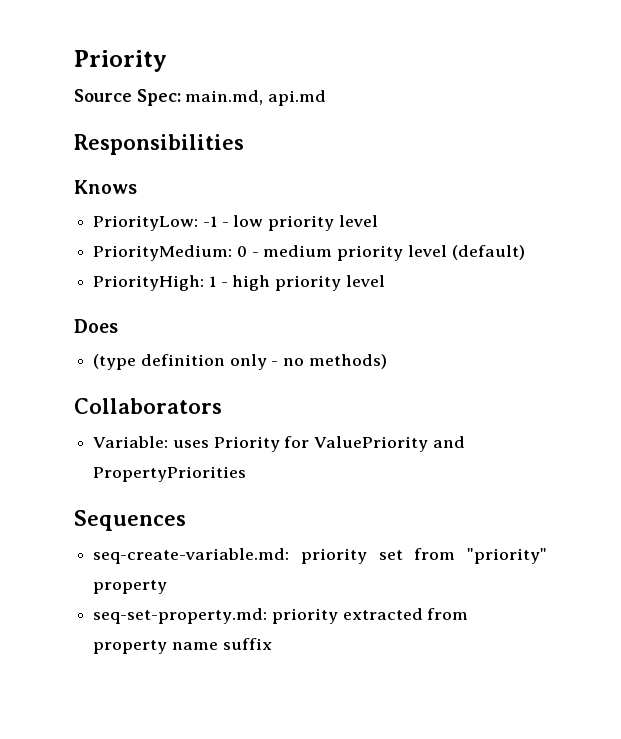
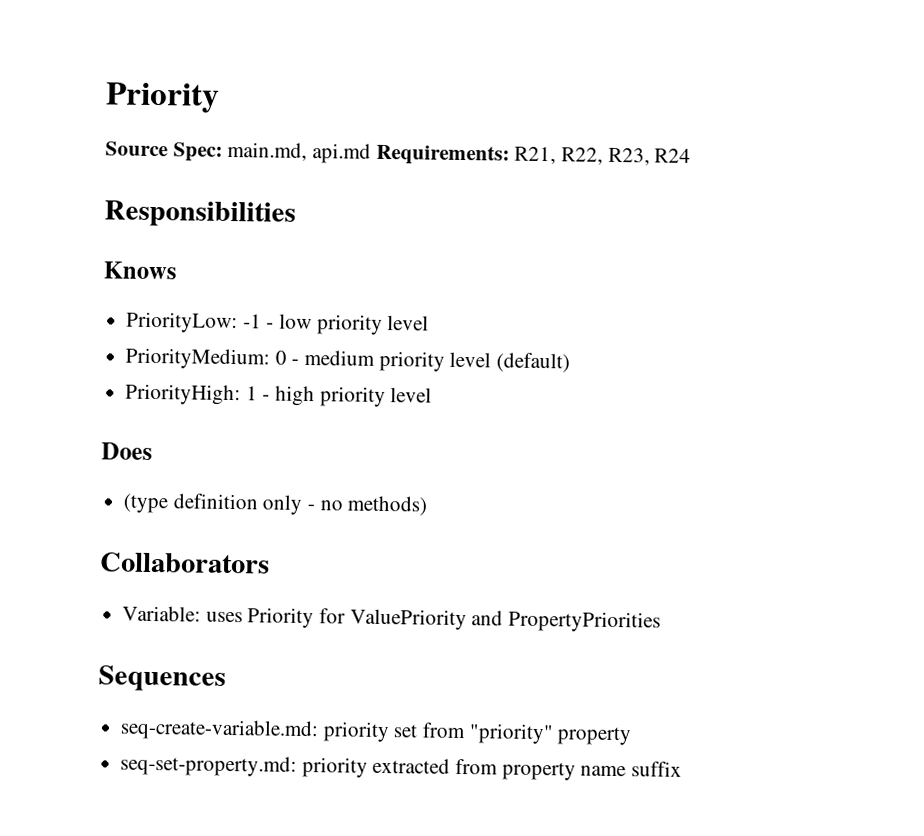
- Source Spec: main.md, api.md
+ Source Spec: main.md, api.md Requirements: R21, R22, R23, R24

